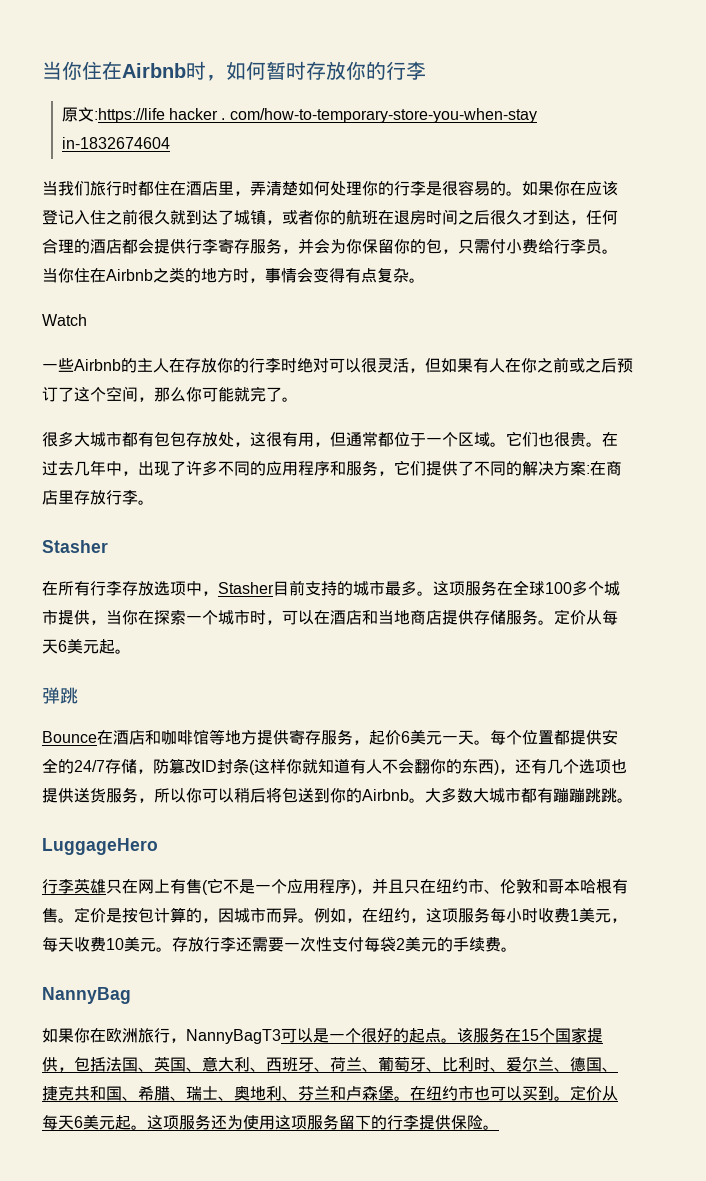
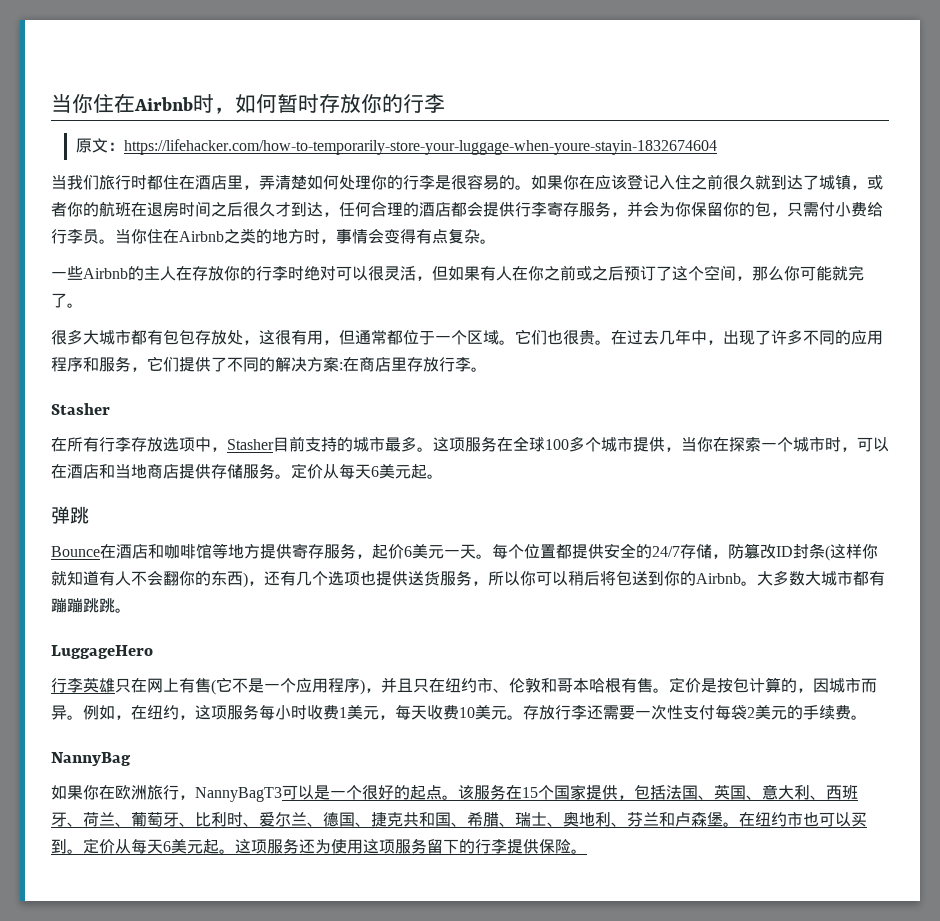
- 原文:https://life hacker . com/how-to-temporary-store-you-when-stay in-1832674604
+ 原文：https://lifehacker.com/how-to-temporarily-store-your-luggage-when-youre-stayin-1832674604
- Watch

